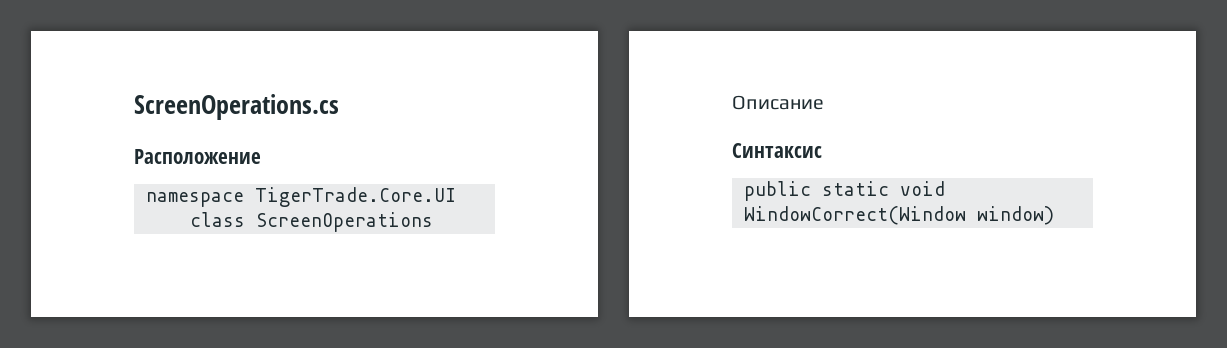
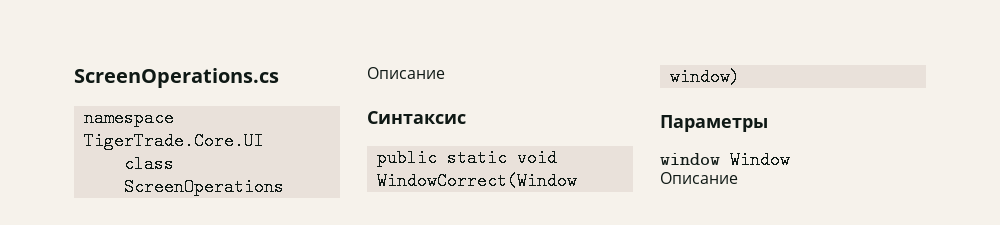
- Расположение
+ Параметры
+ window Window
+ Описание

